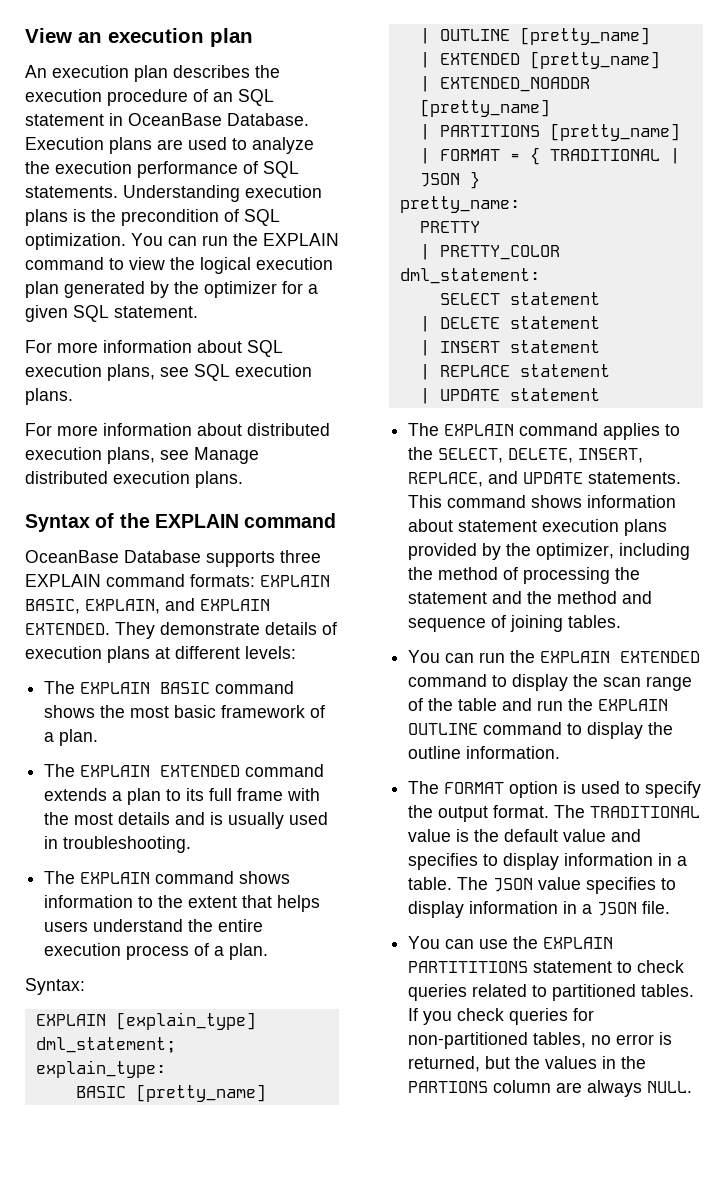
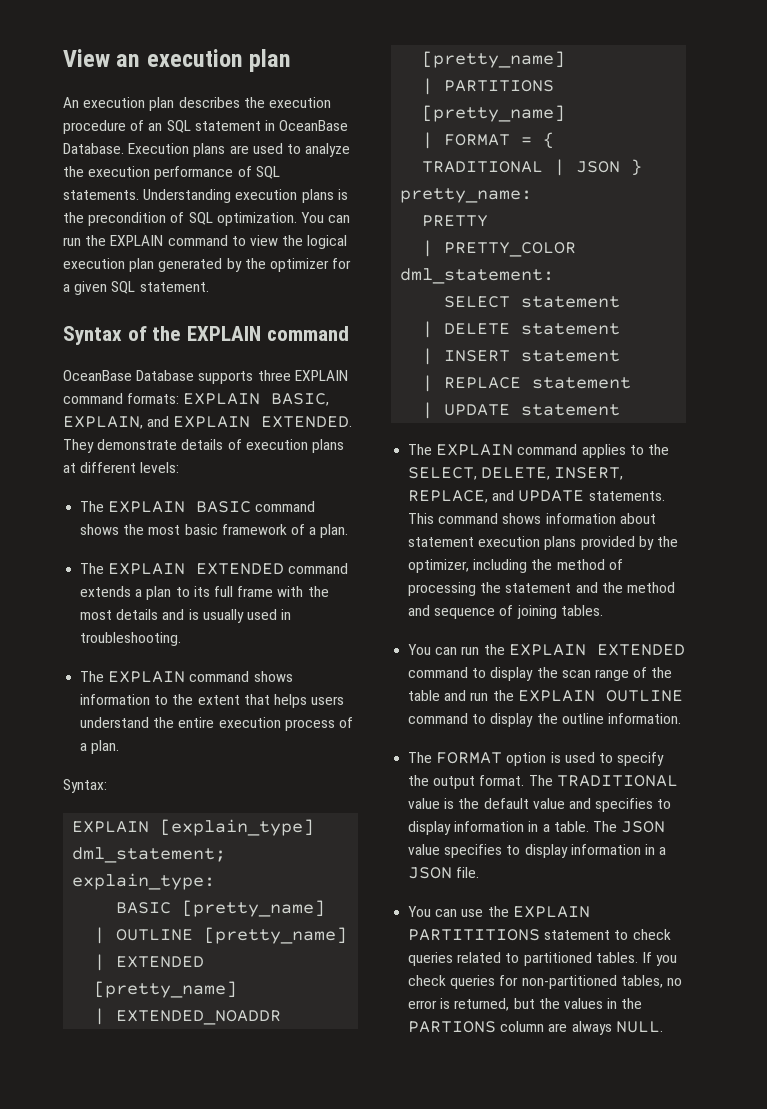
- For more information about SQL execution plans, see SQL execution plans.
- For more information about distributed execution plans, see Manage distributed execution plans.

